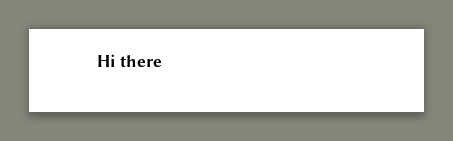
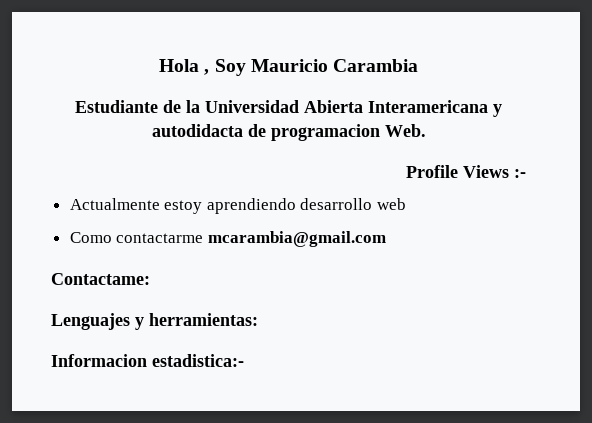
- Hi there
+ Hola , Soy Mauricio Carambia
+ Estudiante de la Universidad Abierta Interamericana y autodidacta de programacion Web.
+ Profile Views :-
+ Actualmente estoy aprendiendo desarrollo web
+ Como contactarme mcarambia@gmail.com
+ Contactame:
+ Lenguajes y herramientas:
+ Informacion estadistica:-

